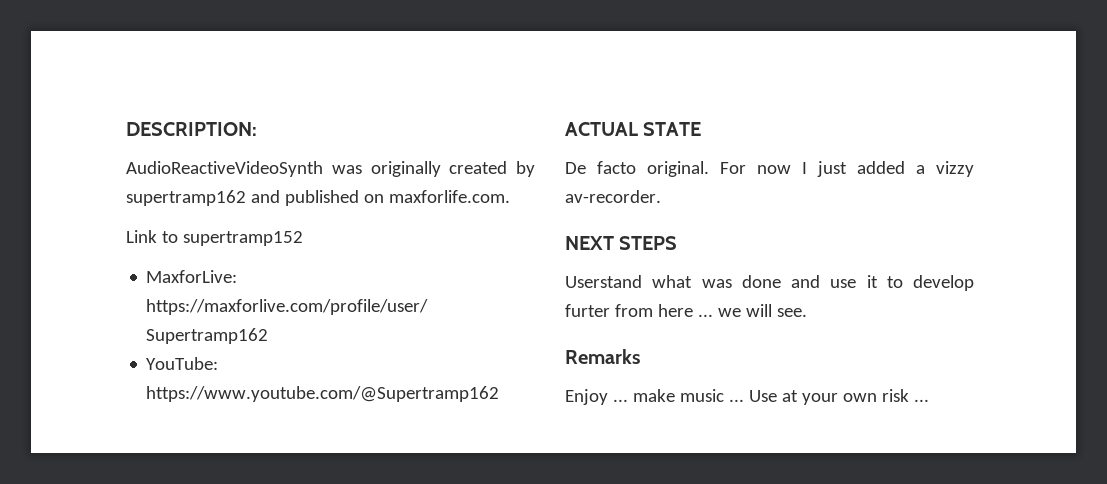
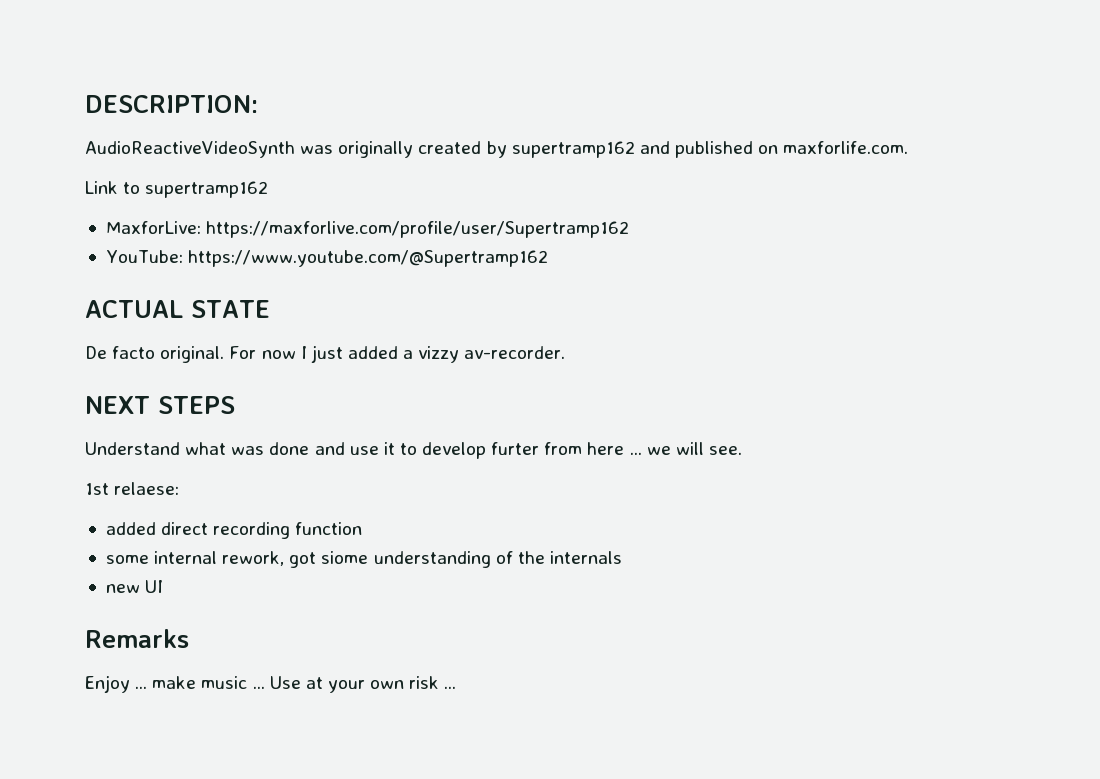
- Link to supertramp152
+ Link to supertramp162
- Userstand what was done and use it to develop furter from here ... we will see.
+ Understand what was done and use it to develop furter from here ... we will see.
+ 1st relaese:
+ added direct recording function
+ some internal rework, got siome understanding of the internals
+ new UI

